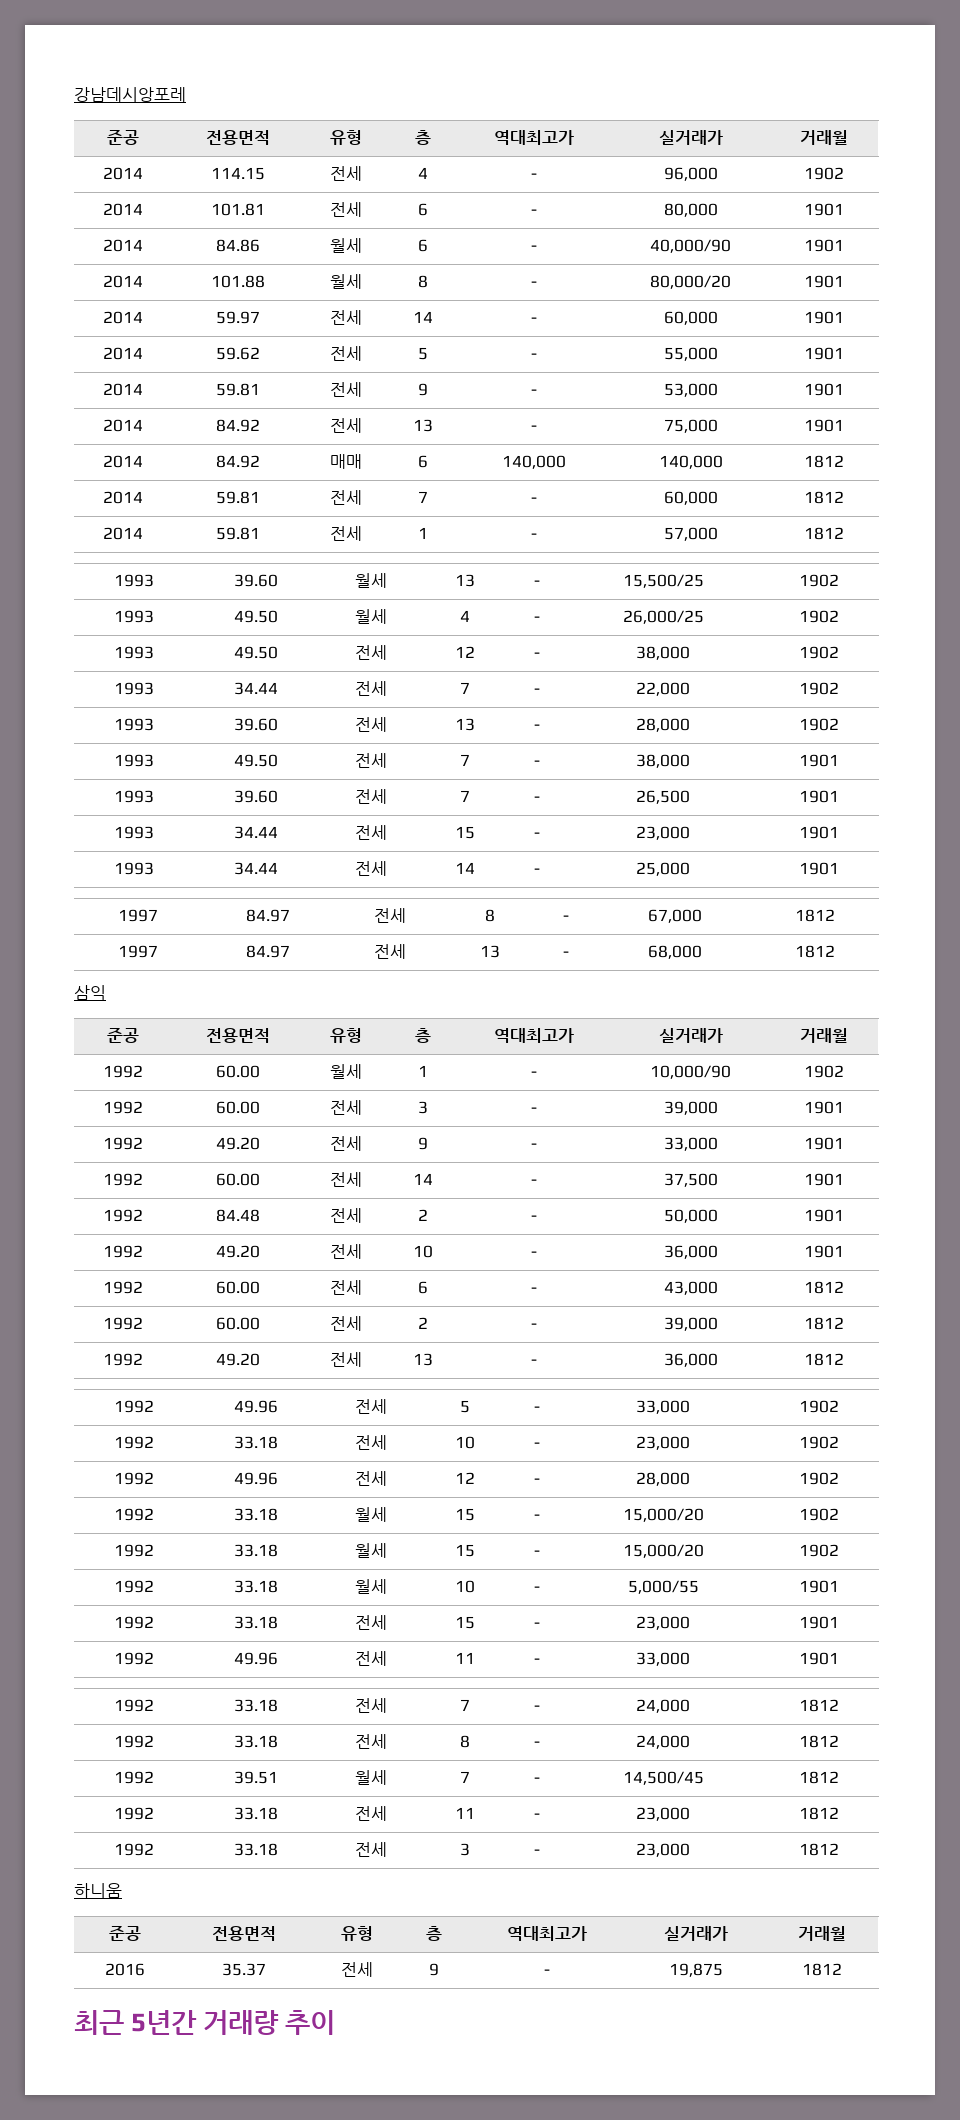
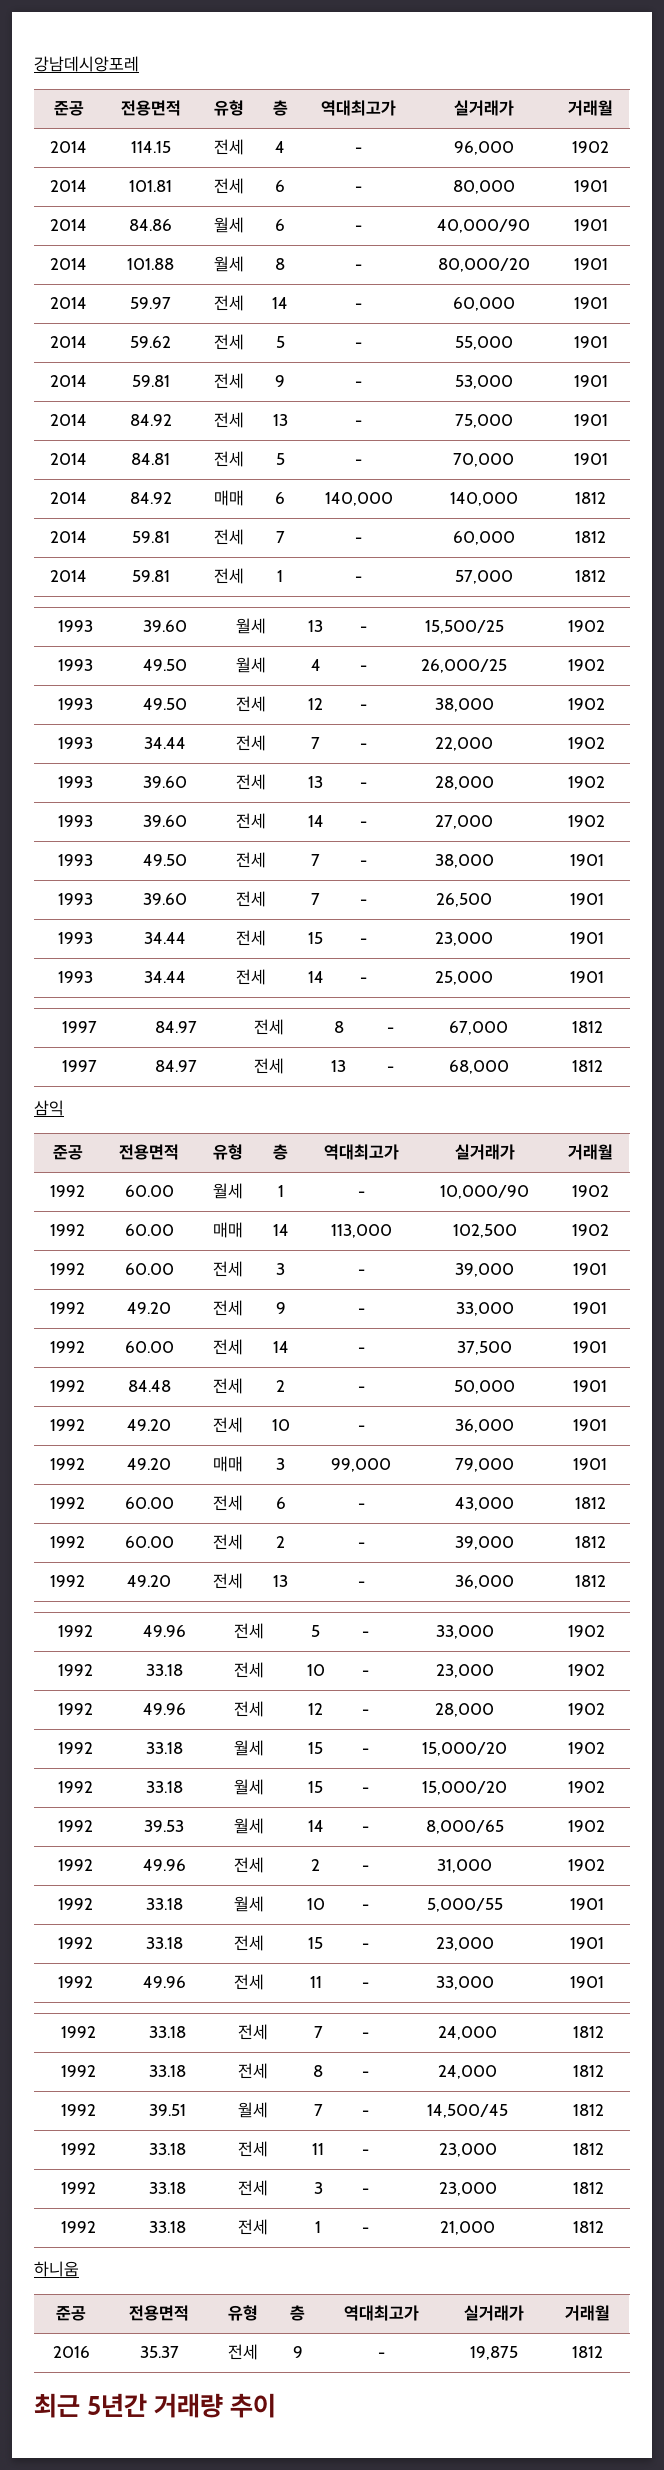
+ 2014 | 84.81 | 전세 | 5 | - | 70,000 | 1901
+ 1993 | 39.60 | 전세 | 14 | - | 27,000 | 1902
+ 1992 | 60.00 | 매매 | 14 | 113,000 | 102,500 | 1902
+ 1992 | 49.20 | 매매 | 3 | 99,000 | 79,000 | 1901
+ 1992 | 39.53 | 월세 | 14 | - | 8,000/65 | 1902
+ 1992 | 49.96 | 전세 | 2 | - | 31,000 | 1902
+ 1992 | 33.18 | 전세 | 1 | - | 21,000 | 1812

